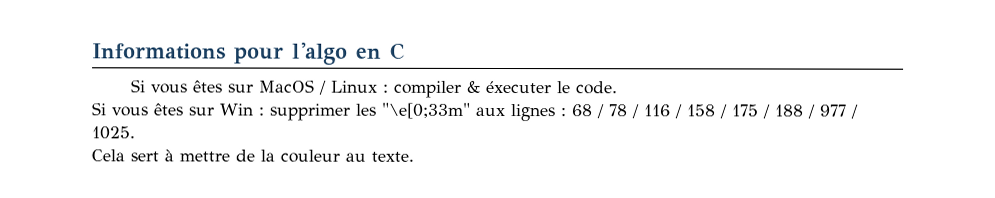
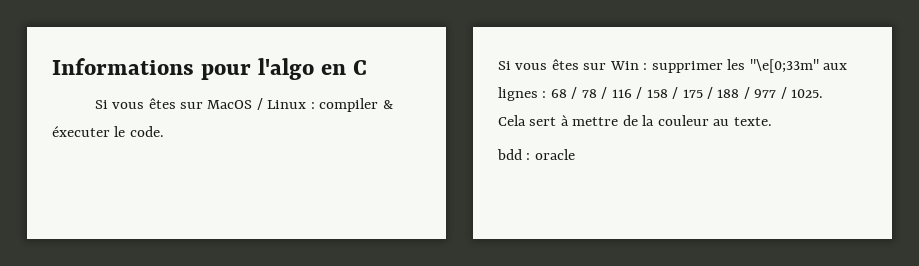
+ bdd : oracle

